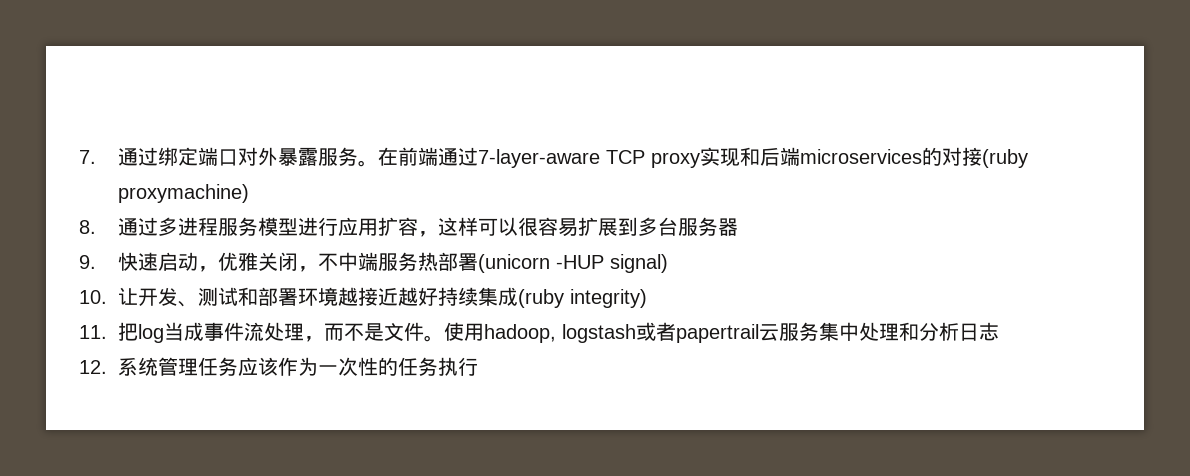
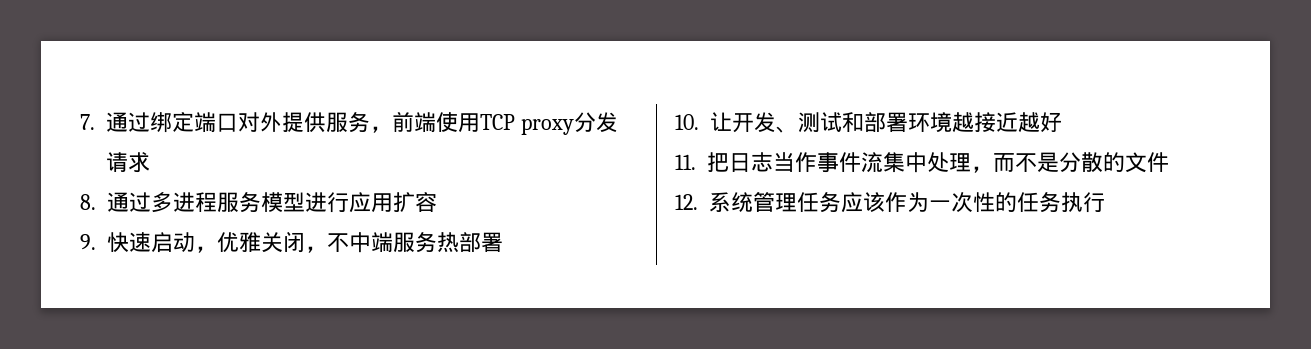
- 7.通过绑定端口对外暴露服务。在前端通过7-layer-aware TCP proxy实现和后端microservices的对接(ruby proxymachine)
+ 7.通过绑定端口对外提供服务，前端使用TCP proxy分发请求
- 8.通过多进程服务模型进行应用扩容，这样可以很容易扩展到多台服务器
+ 8.通过多进程服务模型进行应用扩容
- 9.快速启动，优雅关闭，不中端服务热部署(unicorn -HUP signal)
+ 9.快速启动，优雅关闭，不中端服务热部署
- 10.让开发、测试和部署环境越接近越好持续集成(ruby integrity)
- 11.把log当成事件流处理，而不是文件。使用hadoop, logstash或者papertrail云服务集中处理和分析日志
+ 10.让开发、测试和部署环境越接近越好
+ 11.把日志当作事件流集中处理，而不是分散的文件

